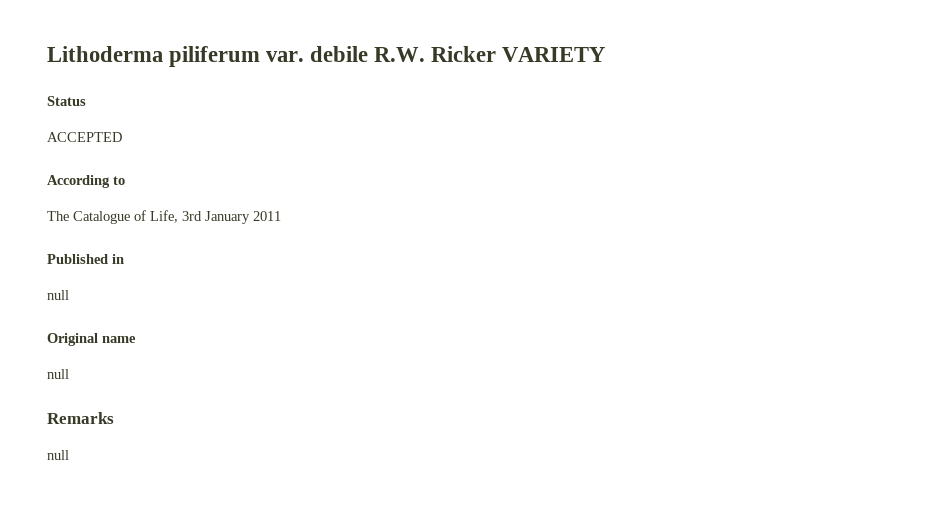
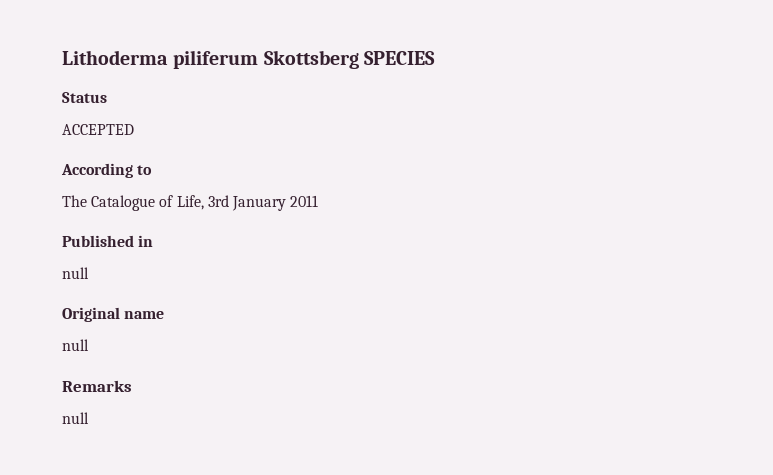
- Lithoderma piliferum var. debile R.W. Ricker VARIETY
+ Lithoderma piliferum Skottsberg SPECIES

